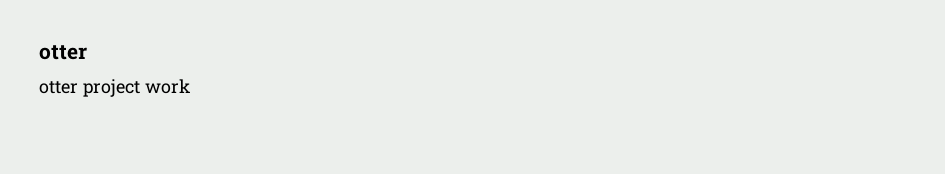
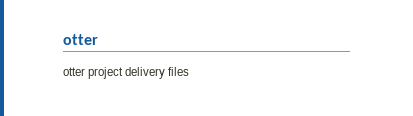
- otter project work
+ otter project delivery files

